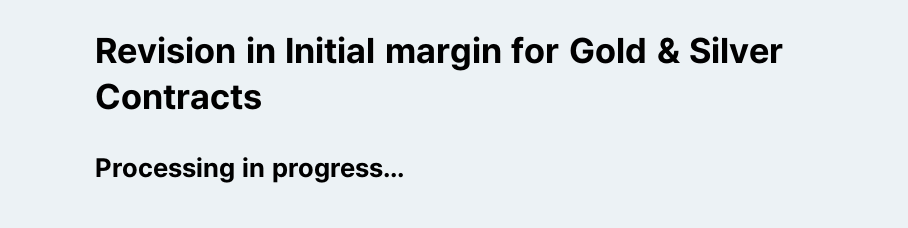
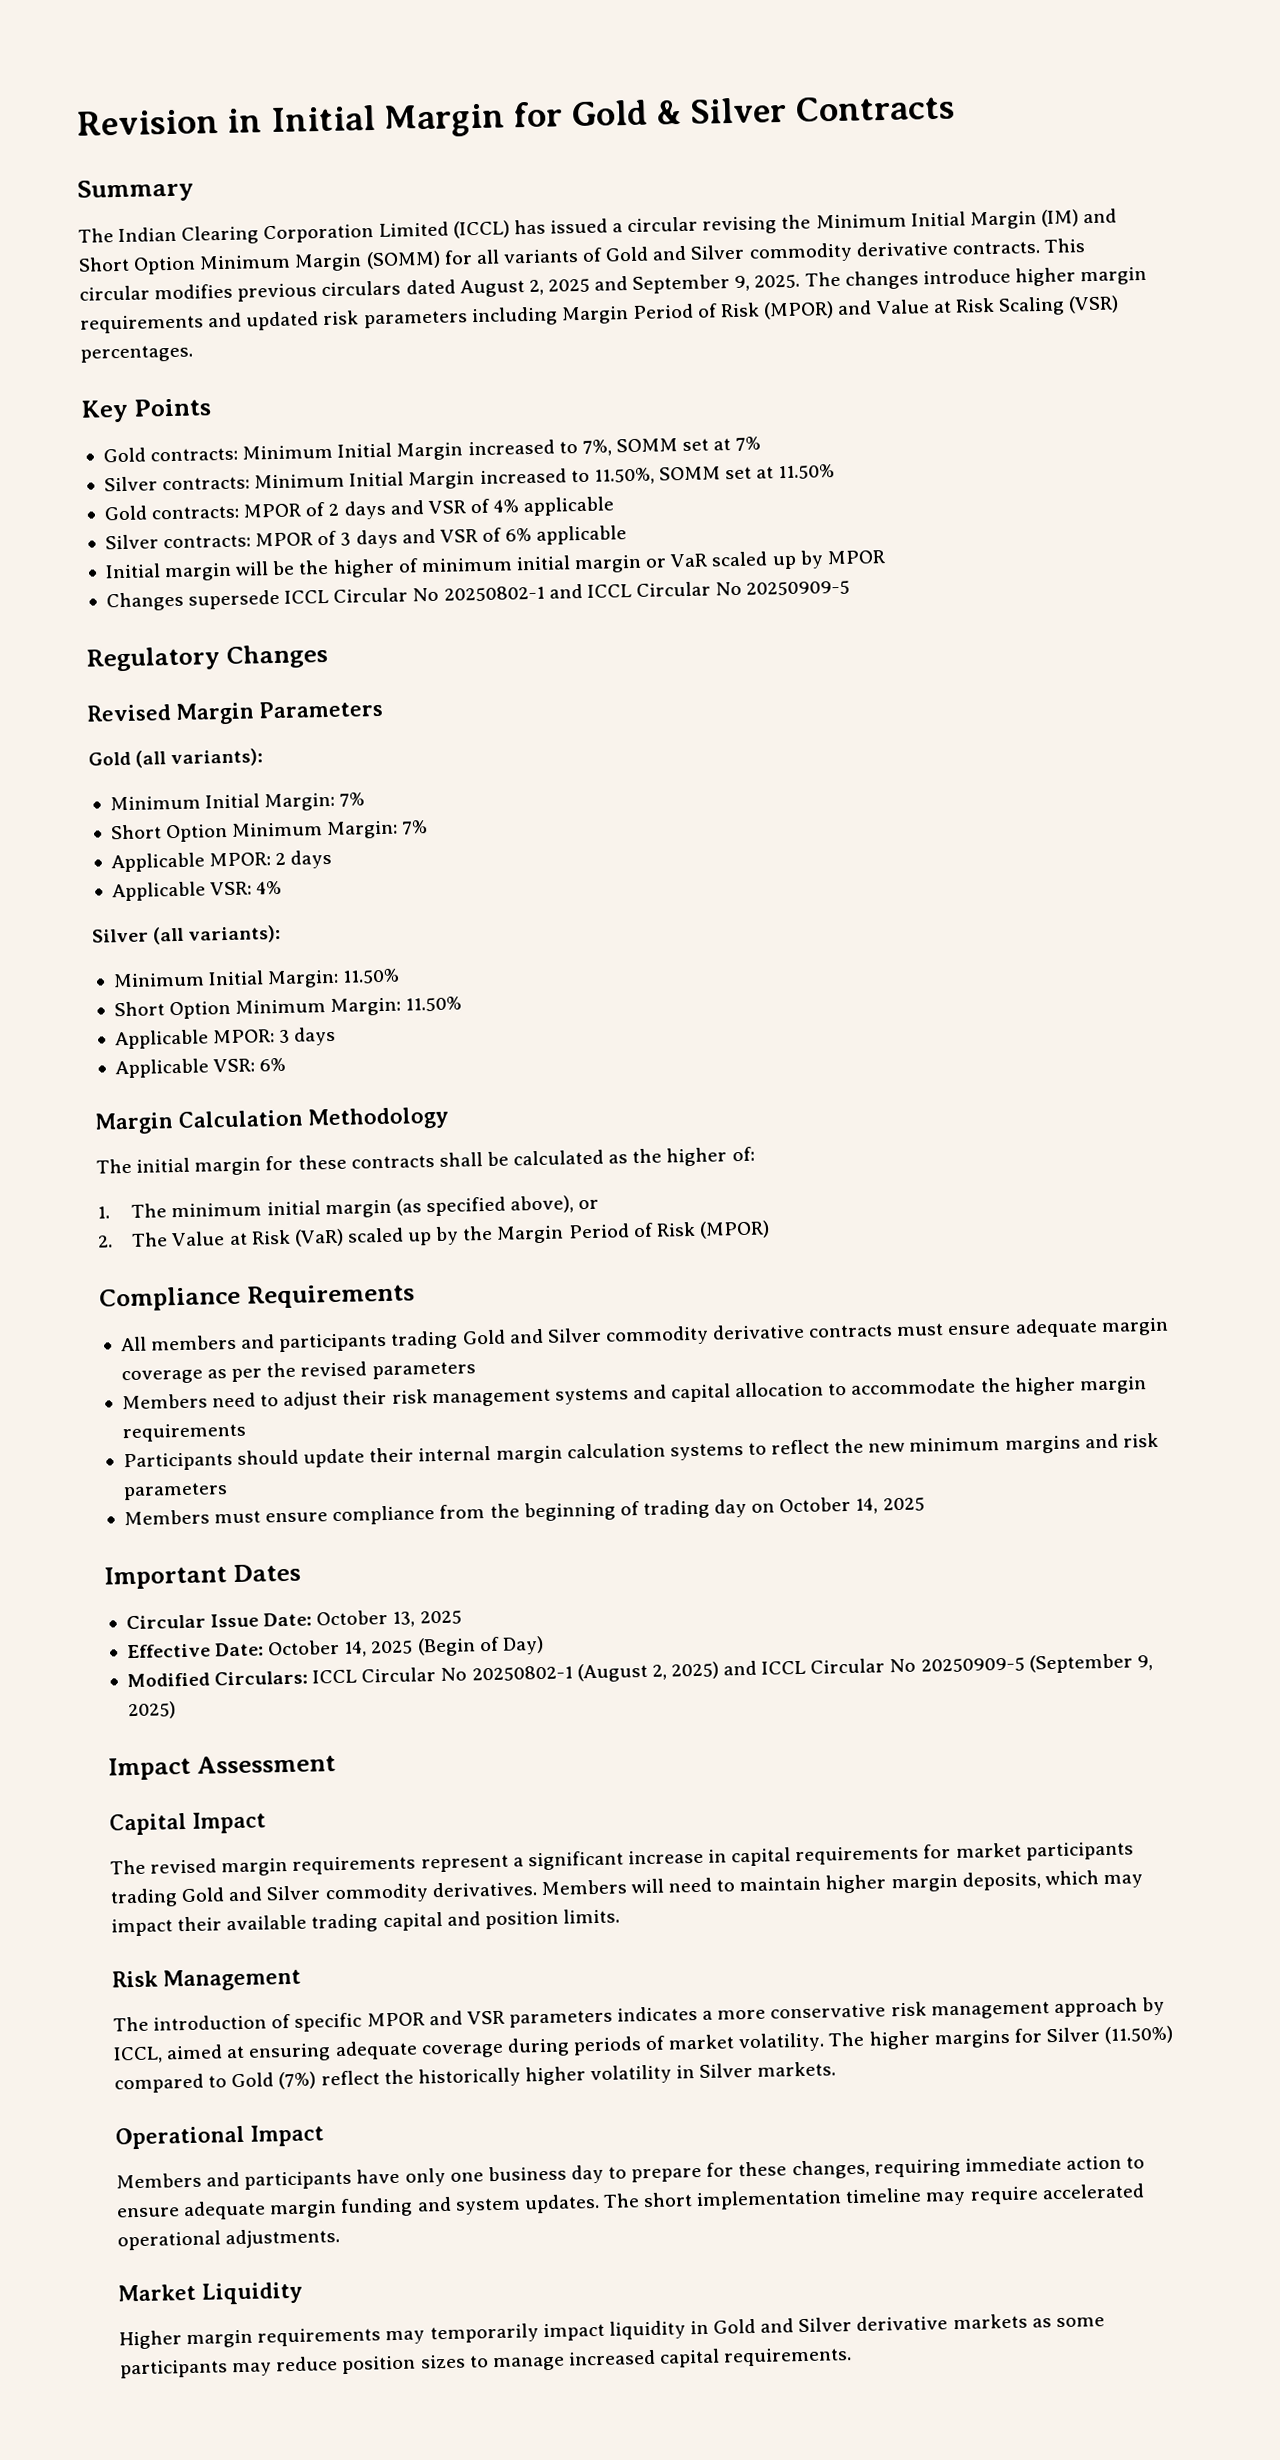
- Revision in Initial margin for Gold & Silver Contracts
+ Revision in Initial Margin for Gold & Silver Contracts
- Processing in progress...
+ Summary
+ The Indian Clearing Corporation Limited (ICCL) has issued a circular revising the Minimum Initial Margin (IM) and Short Option Minimum Margin (SOMM) for all variants of Gold and Silver commodity derivative contracts. This circular modifies previous circulars dated August 2, 2025 and September 9, 2025. The changes introduce higher margin requirements and updated risk parameters including Margin Period of Risk (MPOR) and Value at Risk Scaling (VSR) percentages.
+ Key Points
+ Gold contracts: Minimum Initial Margin increased to 7%, SOMM set at 7%
+ Silver contracts: Minimum Initial Margin increased to 11.50%, SOMM set at 11.50%
+ Gold contracts: MPOR of 2 days and VSR of 4% applicable
+ Silver contracts: MPOR of 3 days and VSR of 6% applicable
+ Initial margin will be the higher of minimum initial margin or VaR scaled up by MPOR
+ Changes supersede ICCL Circular No 20250802-1 and ICCL Circular No 20250909-5
+ Regulatory Changes
+ Revised Margin Parameters
+ Gold (all variants):
+ Minimum Initial Margin: 7%
+ Short Option Minimum Margin: 7%
+ Applicable MPOR: 2 days
+ Applicable VSR: 4%
+ Silver (all variants):
+ Minimum Initial Margin: 11.50%
+ Short Option Minimum Margin: 11.50%
+ Applicable MPOR: 3 days
+ Applicable VSR: 6%
+ Margin Calculation Methodology
+ The initial margin for these contracts shall be calculated as the higher of:
+ 1. The minimum initial margin (as specified above), or
+ 2. The Value at Risk (VaR) scaled up by the Margin Period of Risk (MPOR)
+ Compliance Requirements
+ All members and participants trading Gold and Silver commodity derivative contracts must ensure adequate margin coverage as per the revised parameters
+ Members need to adjust their risk management systems and capital allocation to accommodate the higher margin requirements
+ Participants should update their internal margin calculation systems to reflect the new minimum margins and risk parameters
+ Members must ensure compliance from the beginning of trading day on October 14, 2025
+ Important Dates
+ Circular Issue Date: October 13, 2025
+ Effective Date: October 14, 2025 (Begin of Day)
+ Modified Circulars: ICCL Circular No 20250802-1 (August 2, 2025) and ICCL Circular No 20250909-5 (September 9, 2025)
+ Impact Assessment
+ Capital Impact
+ The revised margin requirements represent a significant increase in capital requirements for market participants trading Gold and Silver commodity derivatives. Members will need to maintain higher margin deposits, which may impact their available trading capital and position limits.
+ Risk Management
+ The introduction of specific MPOR and VSR parameters indicates a more conservative risk management approach by ICCL, aimed at ensuring adequate coverage during periods of market volatility. The higher margins for Silver (11.50%) compared to Gold (7%) reflect the historically higher volatility in Silver markets.
+ Operational Impact
+ Members and participants have only one business day to prepare for these changes, requiring immediate action to ensure adequate margin funding and system updates. The short implementation timeline may require accelerated operational adjustments.
+ Market Liquidity
+ Higher margin requirements may temporarily impact liquidity in Gold and Silver derivative markets as some participants may reduce position sizes to manage increased capital requirements.

